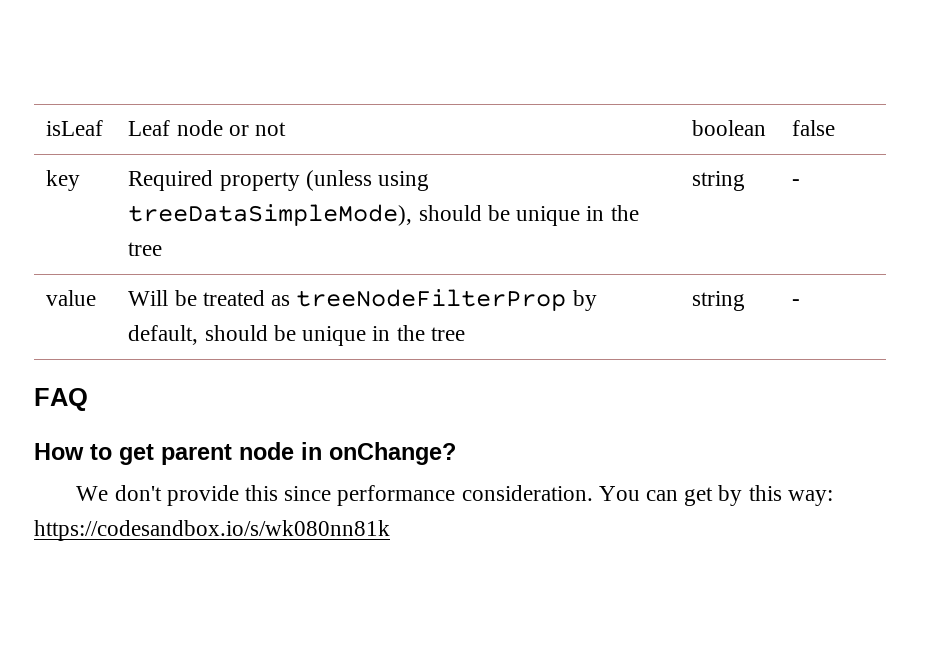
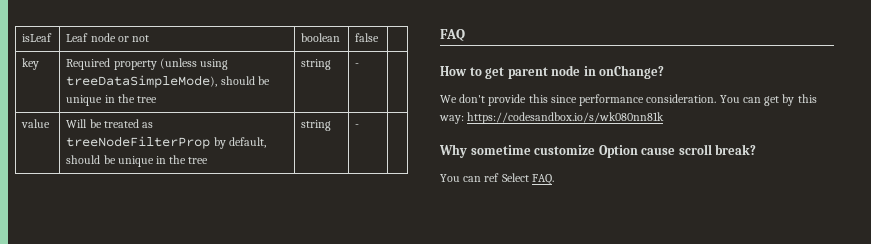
+ Why sometime customize Option cause scroll break?
+ You can ref Select FAQ.

